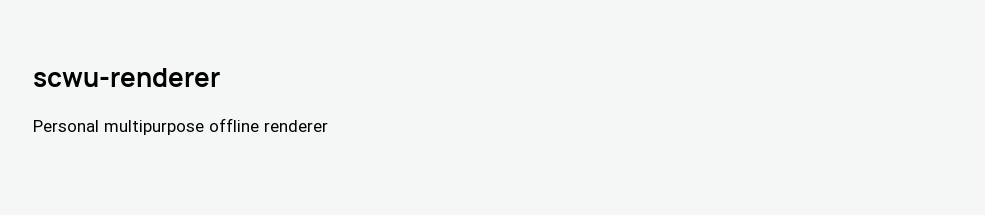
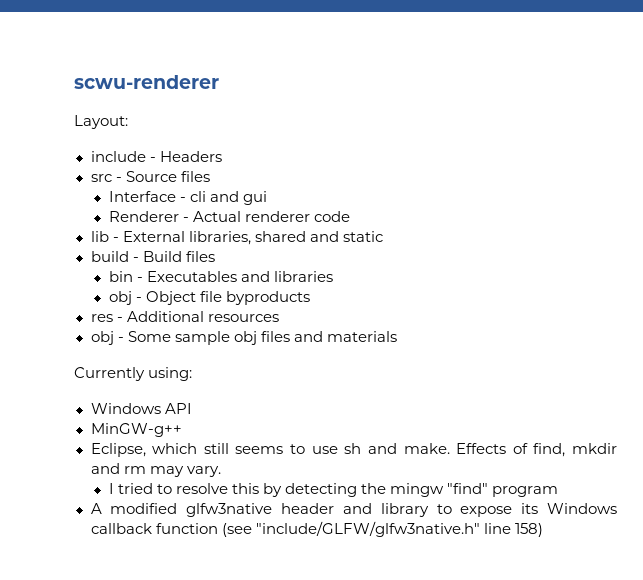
- Personal multipurpose offline renderer
+ Layout:
+ include - Headers
+ src - Source files
+ Interface - cli and gui
+ Renderer - Actual renderer code
+ lib - External libraries, shared and static
+ build - Build files
+ bin - Executables and libraries
+ obj - Object file byproducts
+ res - Additional resources
+ obj - Some sample obj files and materials
+ Currently using:
+ Windows API
+ MinGW-g++
+ Eclipse, which still seems to use sh and make. Effects of find, mkdir and rm may vary.
+ I tried to resolve this by detecting the mingw "find" program
+ A modified glfw3native header and library to expose its Windows callback function (see "include/GLFW/glfw3native.h" line 158)

